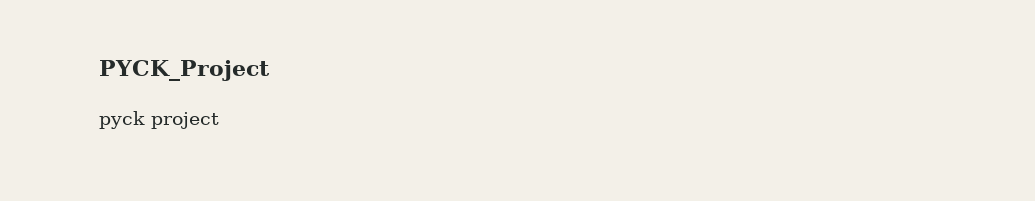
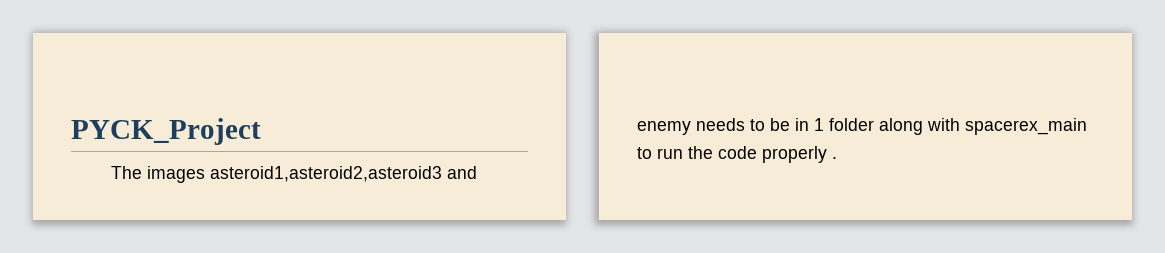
- pyck project
+ The images asteroid1,asteroid2,asteroid3 and enemy needs to be in 1 folder along with spacerex_main to run the code properly .

